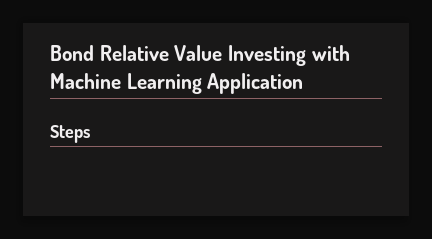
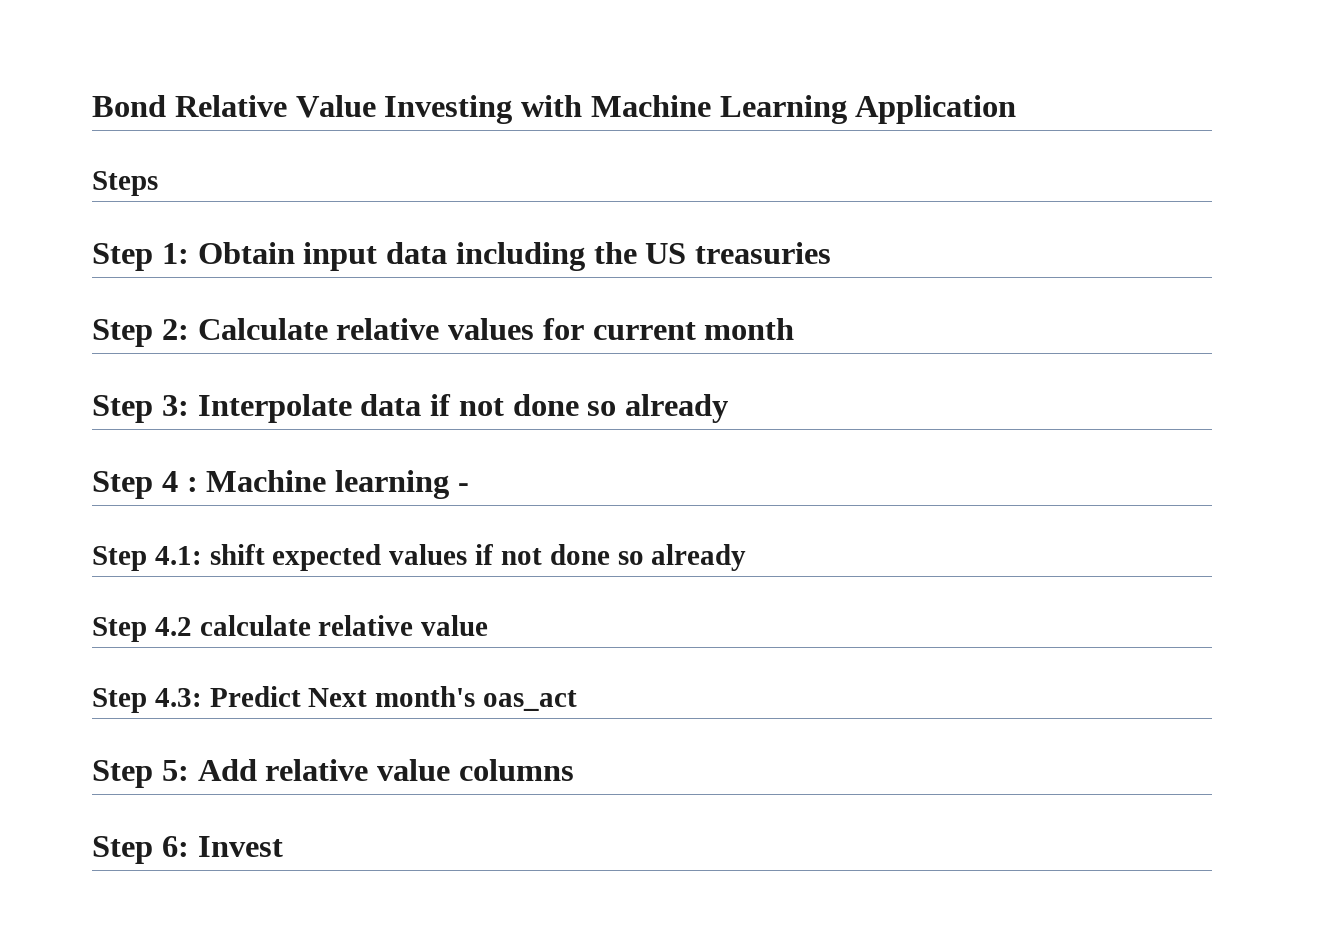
+ Step 1: Obtain input data including the US treasuries
+ Step 2: Calculate relative values for current month
+ Step 3: Interpolate data if not done so already
+ Step 4 : Machine learning -
+ Step 4.1: shift expected values if not done so already
+ Step 4.2 calculate relative value
+ Step 4.3: Predict Next month's oas_act
+ Step 5: Add relative value columns
+ Step 6: Invest

